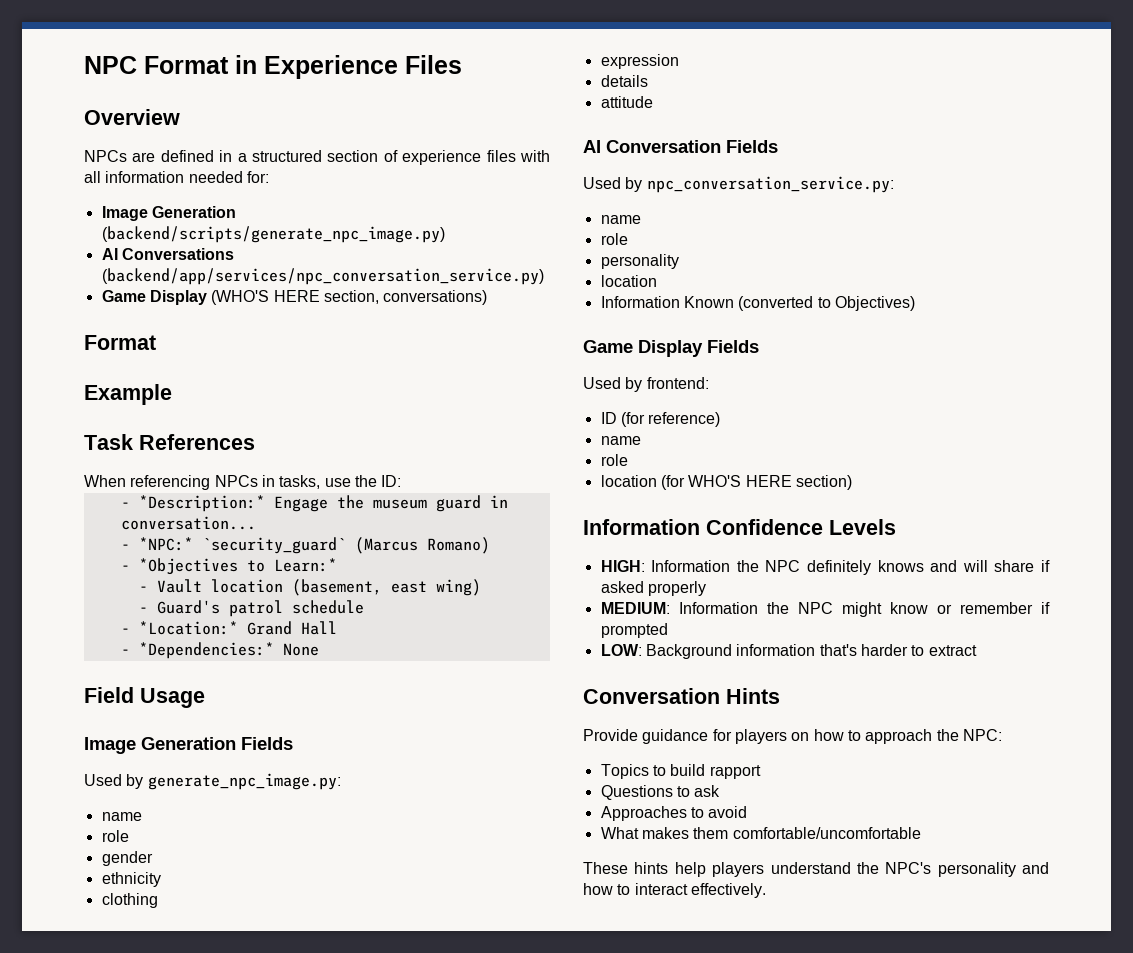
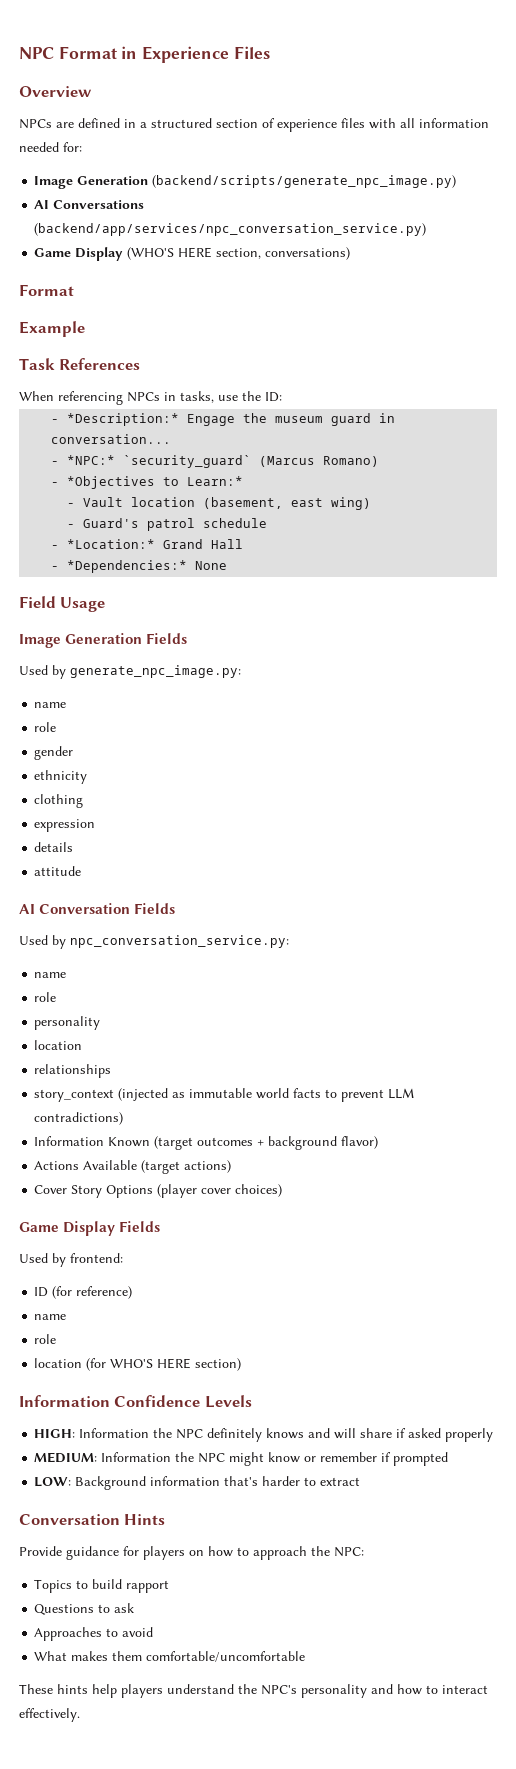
- Information Known (converted to Objectives)
+ relationships
+ story_context (injected as immutable world facts to prevent LLM contradictions)
+ Information Known (target outcomes + background flavor)
+ Actions Available (target actions)
+ Cover Story Options (player cover choices)

